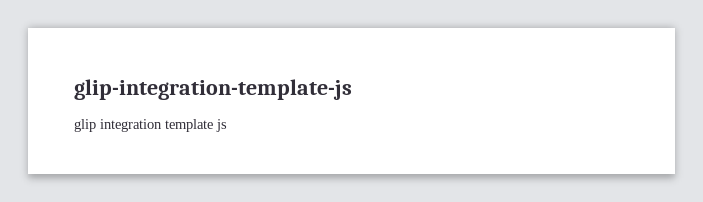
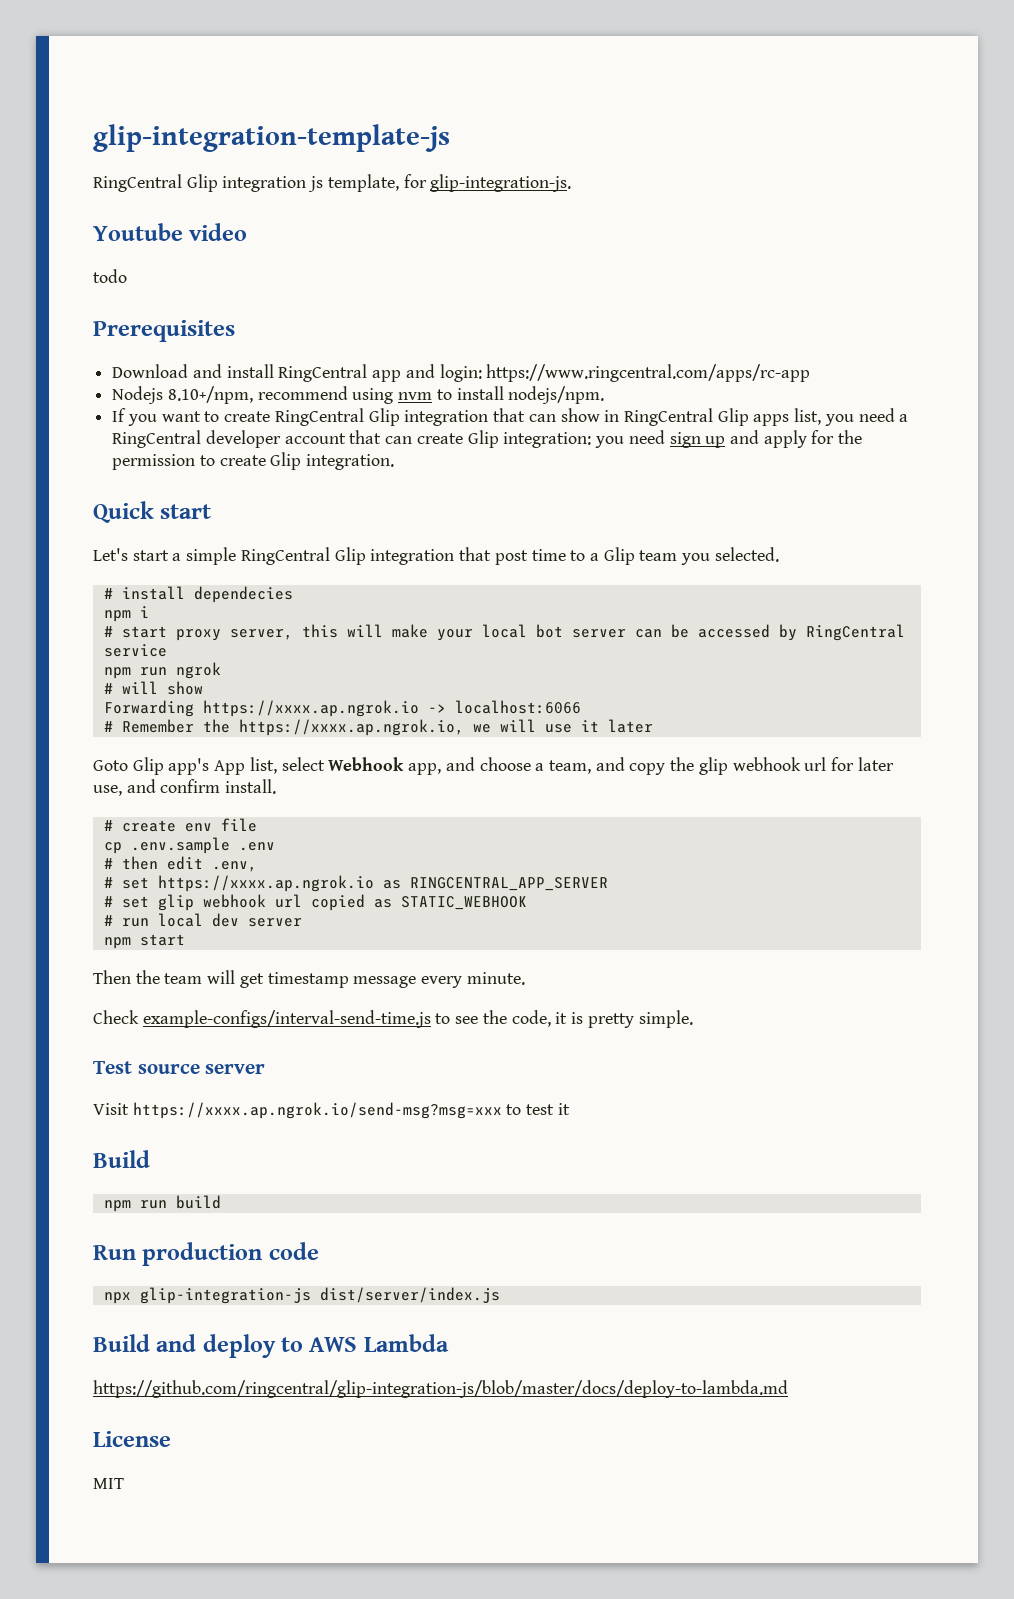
- glip integration template js
+ RingCentral Glip integration js template, for glip-integration-js.
+ Youtube video
+ todo
+ Prerequisites
+ Download and install RingCentral app and login: https://www.ringcentral.com/apps/rc-app
+ Nodejs 8.10+/npm, recommend using nvm to install nodejs/npm.
+ If you want to create RingCentral Glip integration that can show in RingCentral Glip apps list, you need a RingCentral developer account that can create Glip integration: you need sign up and apply for the permission to create Glip integration.
+ Quick start
+ Let's start a simple RingCentral Glip integration that post time to a Glip team you selected.
+ # install dependecies
+ npm i
+ # start proxy server, this will make your local bot server can be accessed by RingCentral service
+ npm run ngrok
+ # will show
+ Forwarding https://xxxx.ap.ngrok.io -> localhost:6066
+ # Remember the https://xxxx.ap.ngrok.io, we will use it later
+ Goto Glip app's App list, select Webhook app, and choose a team, and copy the glip webhook url for later use, and confirm install.
+ # create env file
+ cp .env.sample .env
+ # then edit .env,
+ # set https://xxxx.ap.ngrok.io as RINGCENTRAL_APP_SERVER
+ # set glip webhook url copied as STATIC_WEBHOOK
+ # run local dev server
+ npm start
+ Then the team will get timestamp message every minute.
+ Check example-configs/interval-send-time.js to see the code, it is pretty simple.
+ Test source server
+ Visit https://xxxx.ap.ngrok.io/send-msg?msg=xxx to test it
+ Build
+ npm run build
+ Run production code
+ npx glip-integration-js dist/server/index.js
+ Build and deploy to AWS Lambda
+ https://github.com/ringcentral/glip-integration-js/blob/master/docs/deploy-to-lambda.md
+ License
+ MIT

